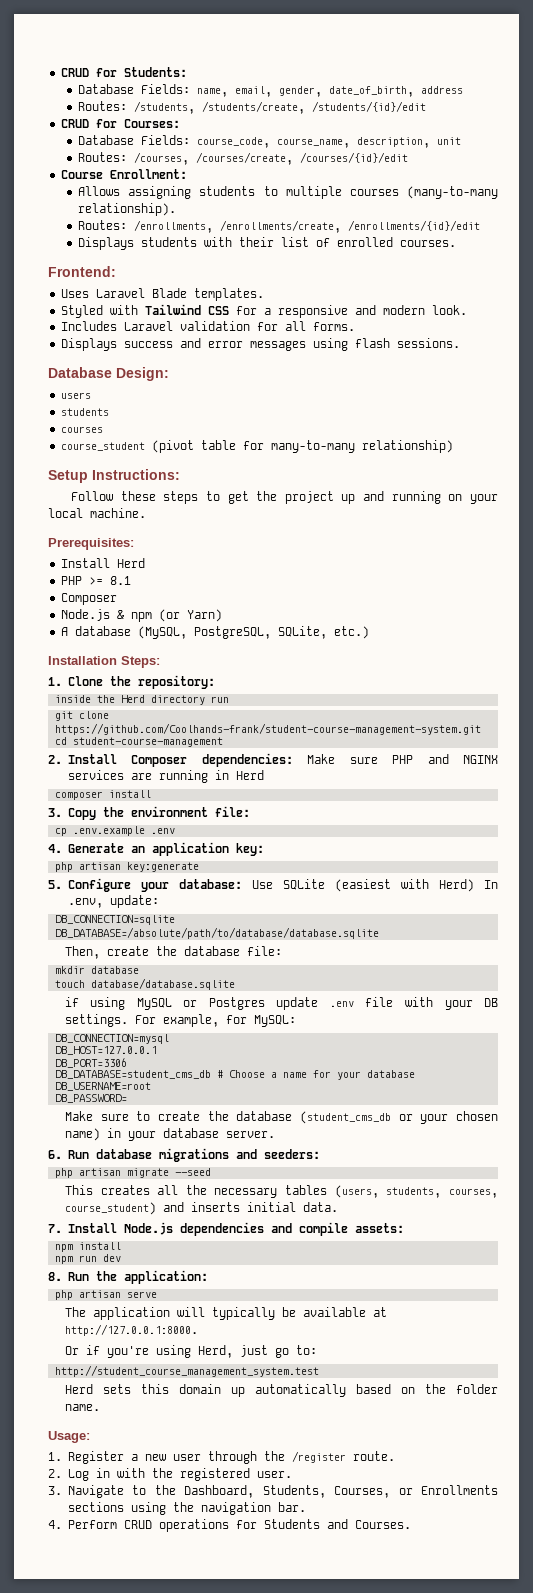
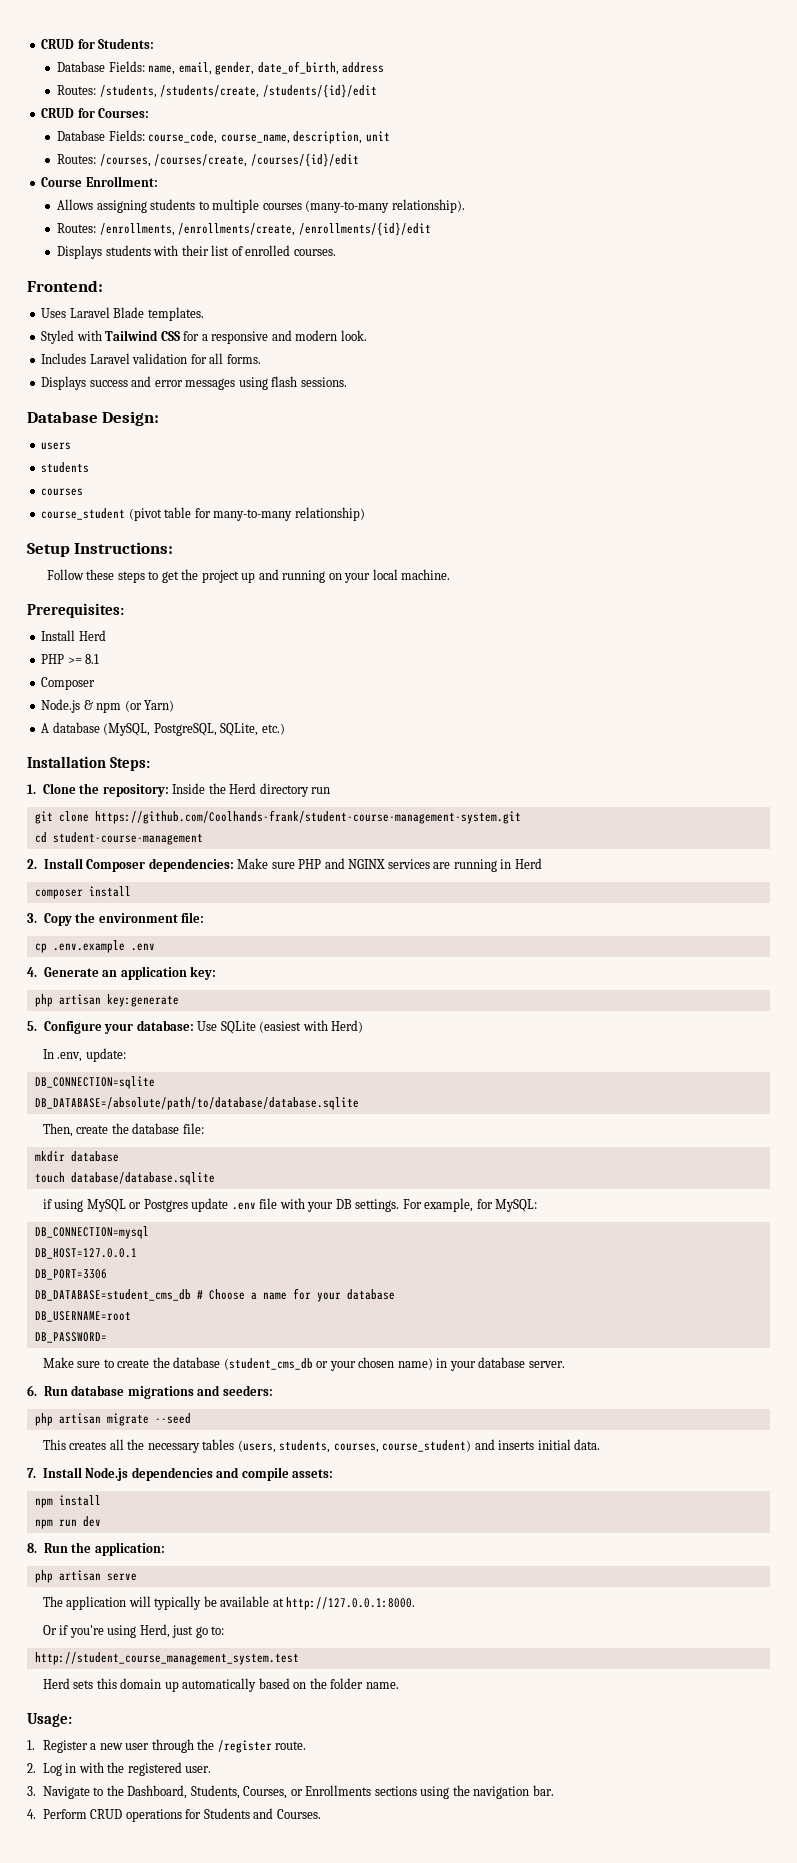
- 1. Clone the repository:
- inside the Herd directory run
+ 1. Clone the repository: Inside the Herd directory run
- 5. Configure your database: Use SQLite (easiest with Herd) In .env, update:
+ 5. Configure your database: Use SQLite (easiest with Herd)
+ In .env, update:

